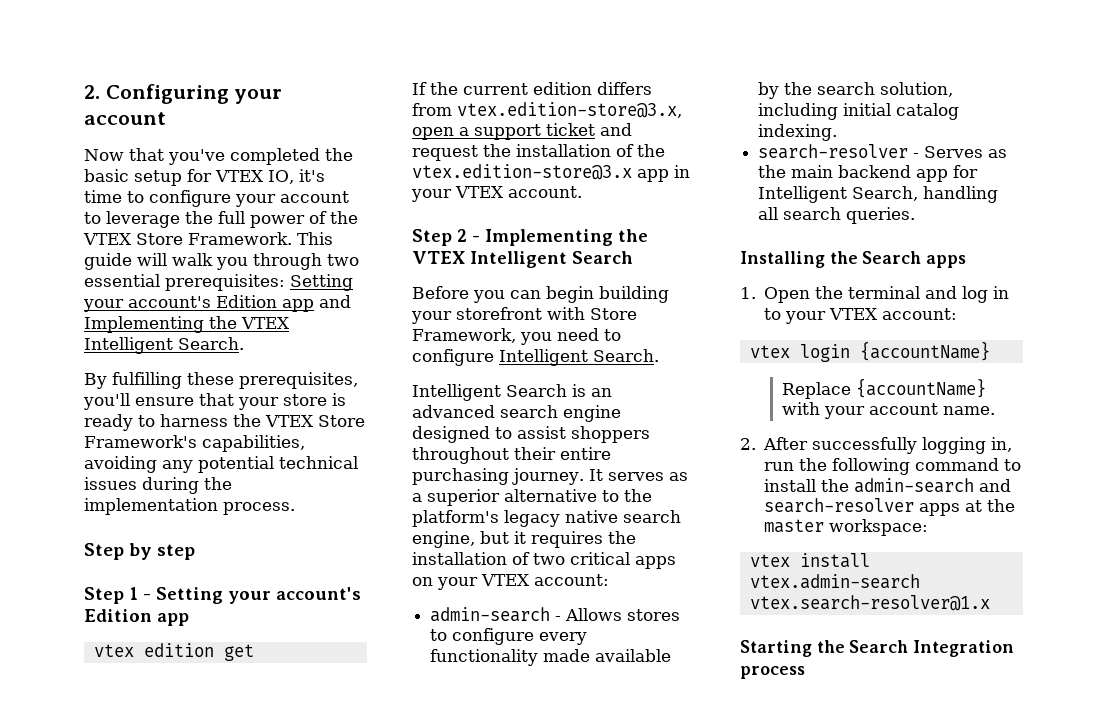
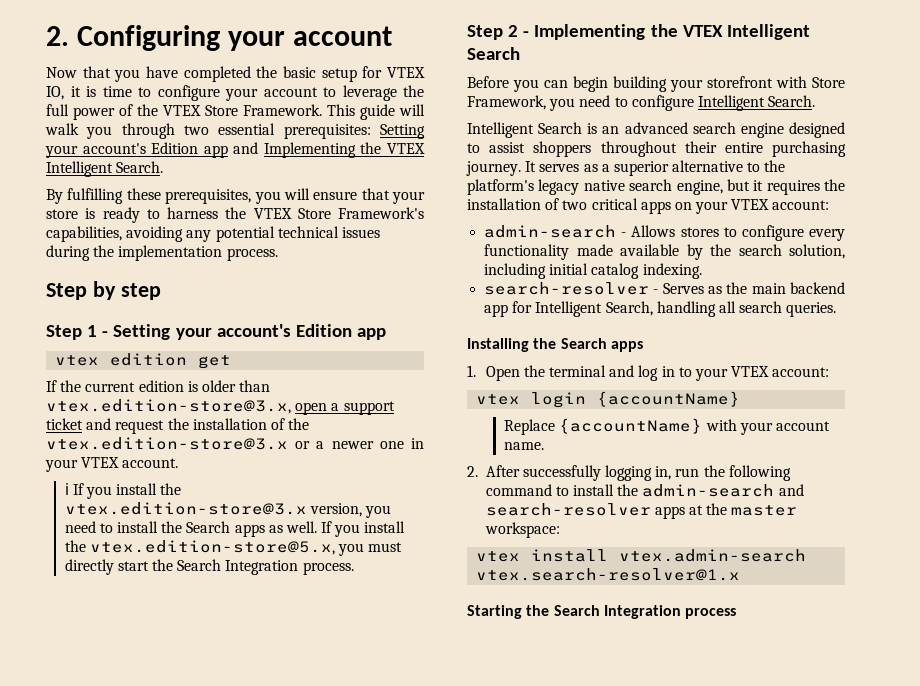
- Now that you've completed the basic setup for VTEX IO, it's time to configure your account to leverage the full power of the VTEX Store Framework.
+ Now that you have completed the basic setup for VTEX IO, it is time to configure your account to leverage the full power of the VTEX Store Framework.
- By fulfilling these prerequisites, you'll ensure that your store is ready to harness the VTEX Store Framework's capabilities, avoiding any potential technical issues during the implementation process.
+ By fulfilling these prerequisites, you will ensure that your store is ready to harness the VTEX Store Framework's capabilities, avoiding any potential technical issues during the implementation process.
- If the current edition differs from vtex.edition-store@3.x, open a support ticket and request the installation of the vtex.edition-store@3.x app in your VTEX account.
+ If the current edition is older than vtex.edition-store@3.x, open a support ticket and request the installation of the vtex.edition-store@3.x or a newer one in your VTEX account.
+ ℹ If you install the vtex.edition-store@3.x version, you need to install the Search apps as well. If you install the vtex.edition-store@5.x, you must directly start the Search Integration process.

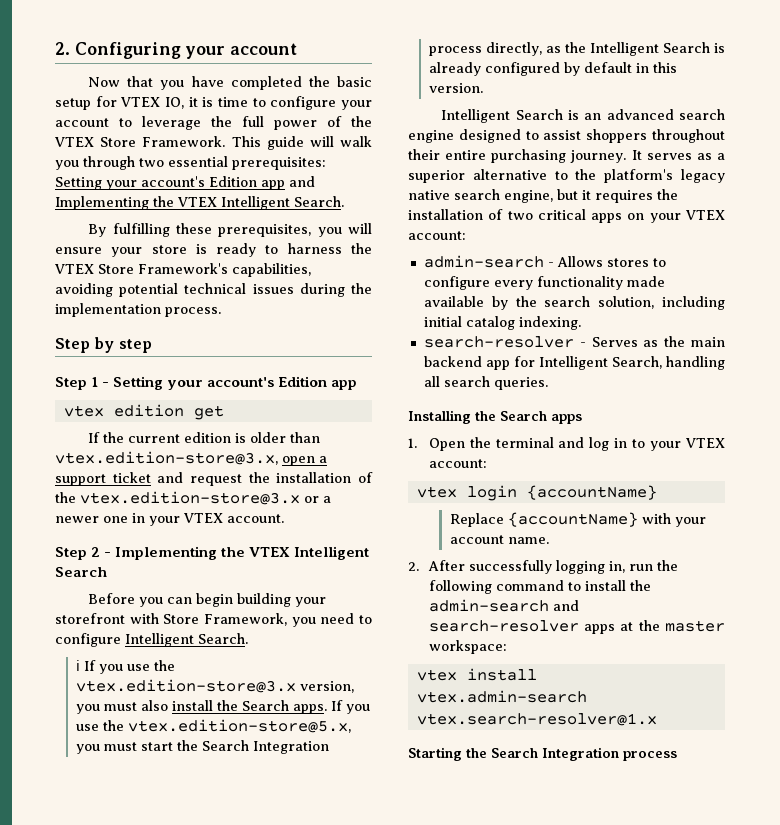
- By fulfilling these prerequisites, you will ensure that your store is ready to harness the VTEX Store Framework's capabilities, avoiding any potential technical issues during the implementation process.
+ By fulfilling these prerequisites, you will ensure your store is ready to harness the VTEX Store Framework's capabilities, avoiding potential technical issues during the implementation process.
- ℹ If you install the vtex.edition-store@3.x version, you need to install the Search apps as well. If you install the vtex.edition-store@5.x, you must directly start the Search Integration process.
+ ℹ If you use the vtex.edition-store@3.x version, you must also install the Search apps. If you use the vtex.edition-store@5.x, you must start the Search Integration process directly, as the Intelligent Search is already configured by default in this version.

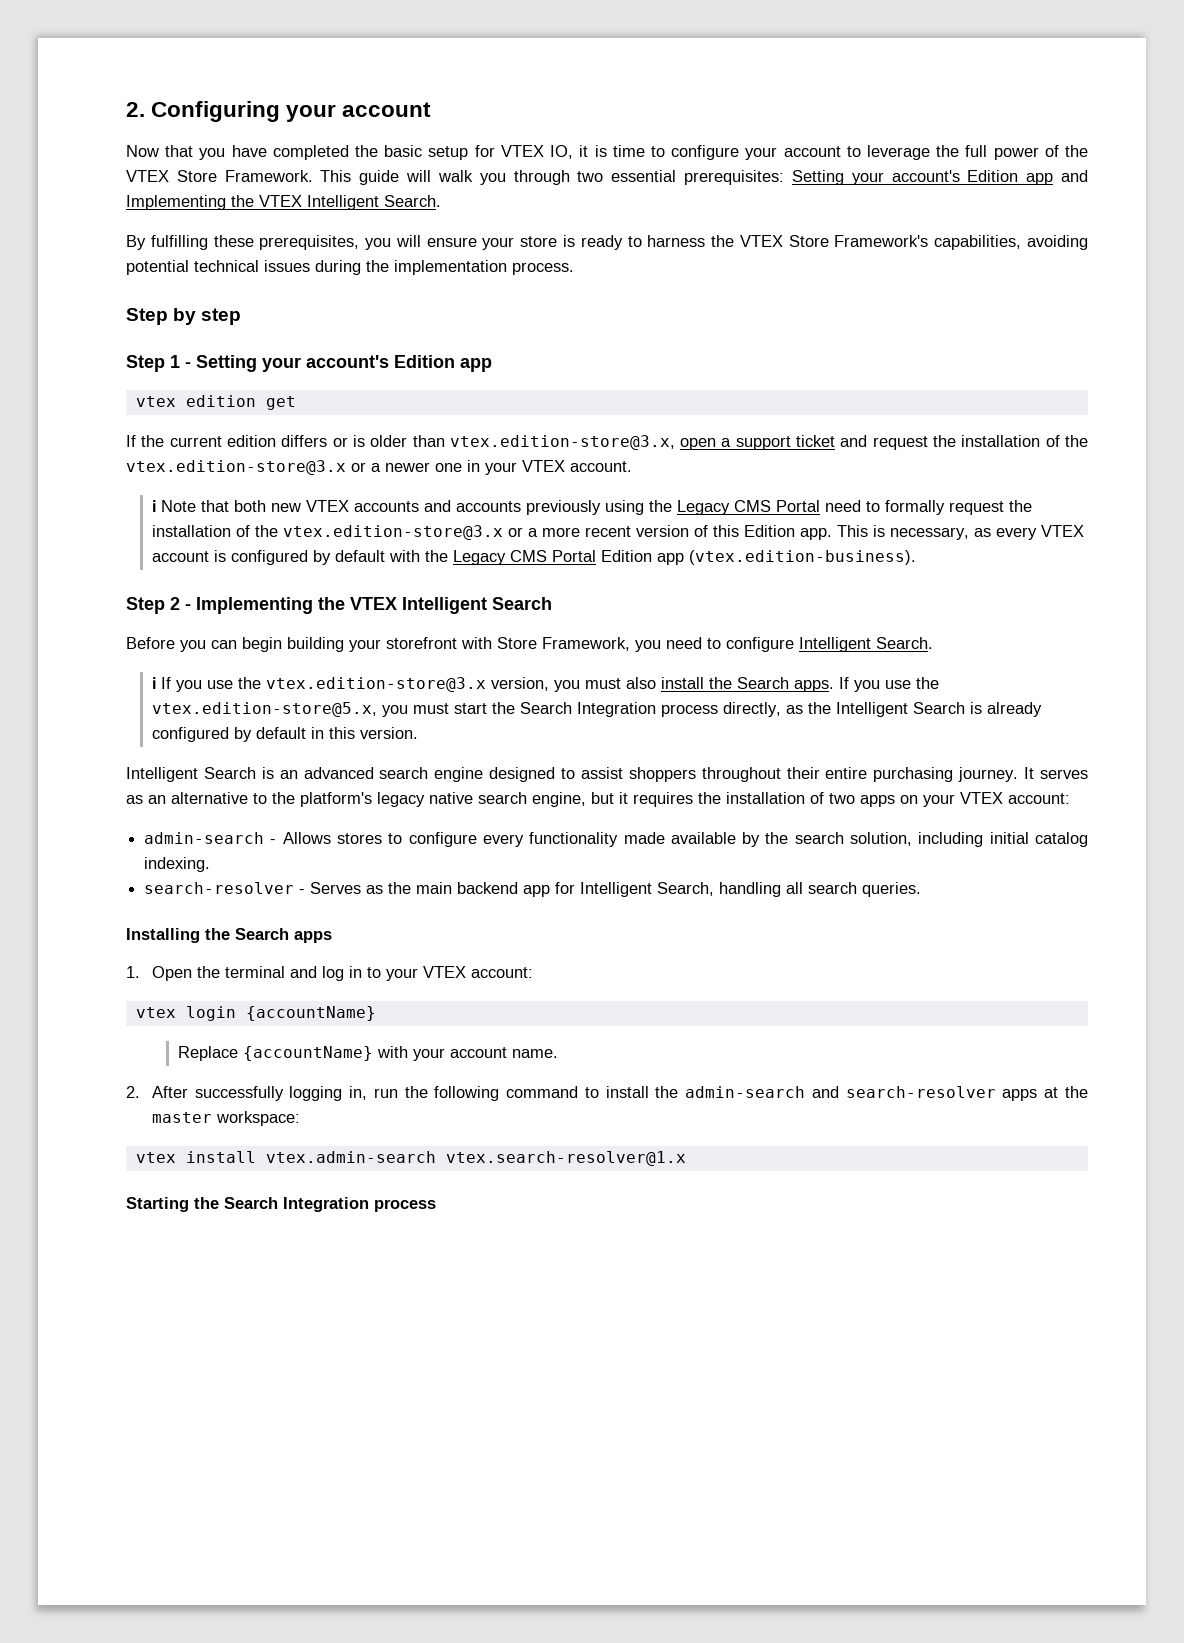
- If the current edition is older than vtex.edition-store@3.x, open a support ticket and request the installation of the vtex.edition-store@3.x or a newer one in your VTEX account.
+ If the current edition differs or is older than vtex.edition-store@3.x, open a support ticket and request the installation of the vtex.edition-store@3.x or a newer one in your VTEX account.
+ ℹ Note that both new VTEX accounts and accounts previously using the Legacy CMS Portal need to formally request the installation of the vtex.edition-store@3.x or a more recent version of this Edition app. This is necessary, as every VTEX account is configured by default with the Legacy CMS Portal Edition app (vtex.edition-business).
- It serves as a superior alternative to the platform's legacy native search engine, but it requires the installation of two critical apps on your VTEX account:
+ It serves as an alternative to the platform's legacy native search engine, but it requires the installation of two apps on your VTEX account:

